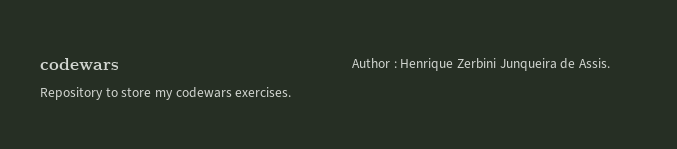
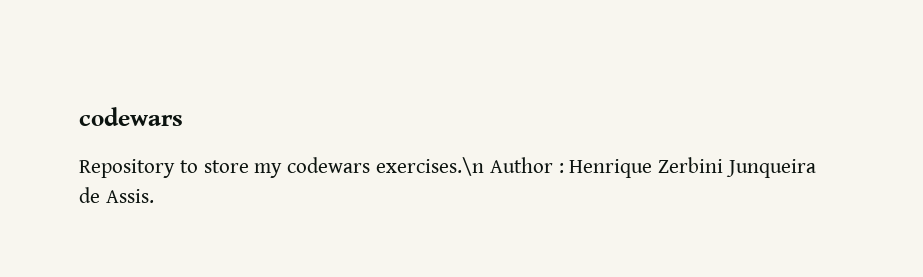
- Repository to store my codewars exercises. Author : Henrique Zerbini Junqueira de Assis.
+ Repository to store my codewars exercises.\n Author : Henrique Zerbini Junqueira de Assis.

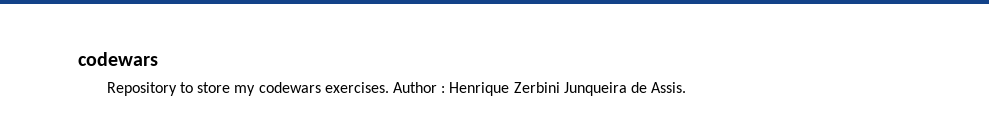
- Repository to store my codewars exercises.\n Author : Henrique Zerbini Junqueira de Assis.
+ Repository to store my codewars exercises. Author : Henrique Zerbini Junqueira de Assis.

